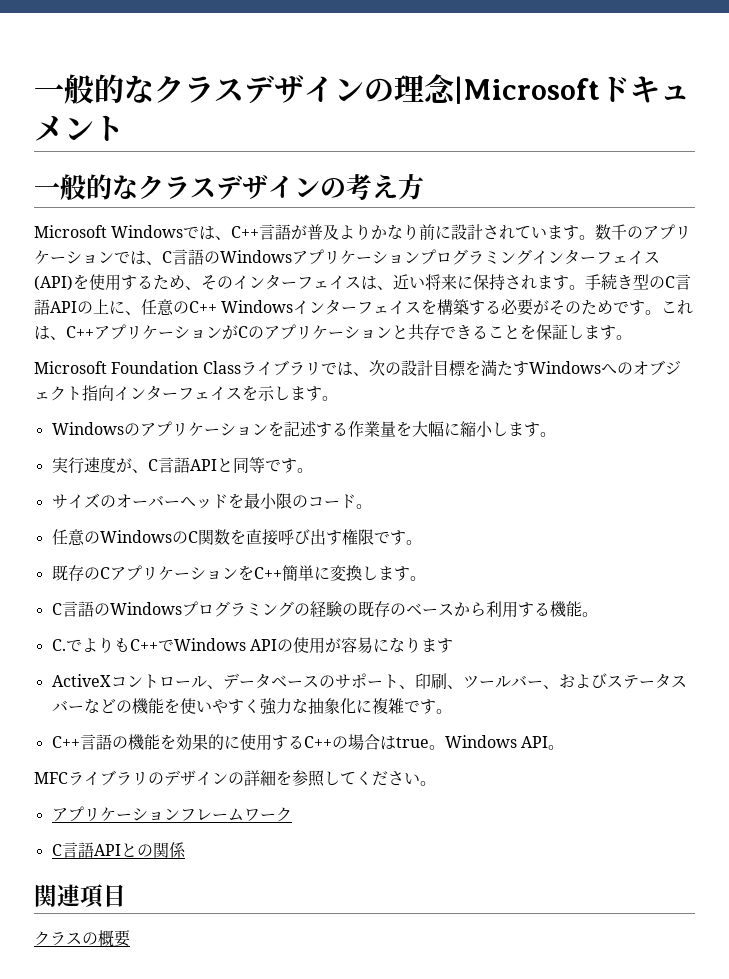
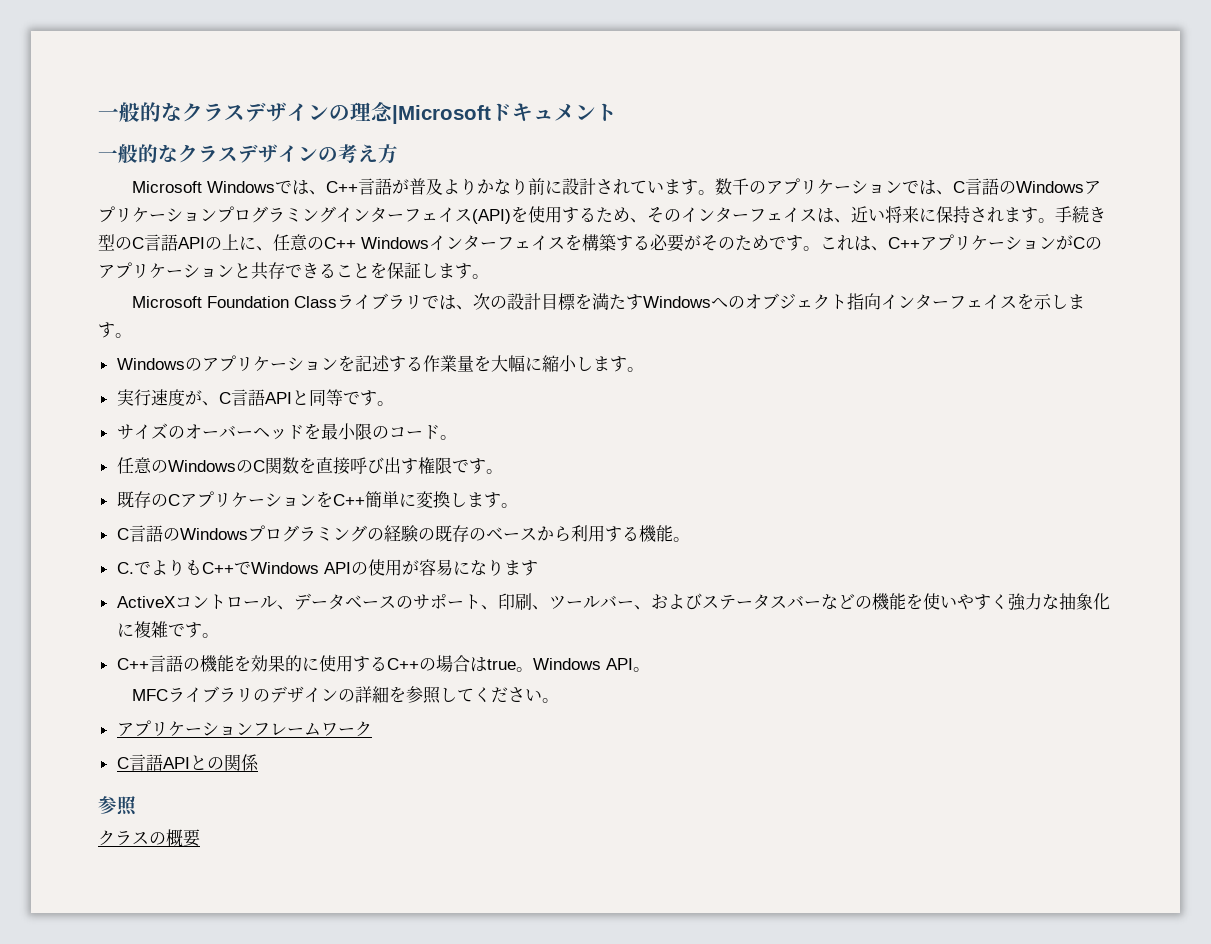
  C言語APIとの関係
- 関連項目
+ 参照

